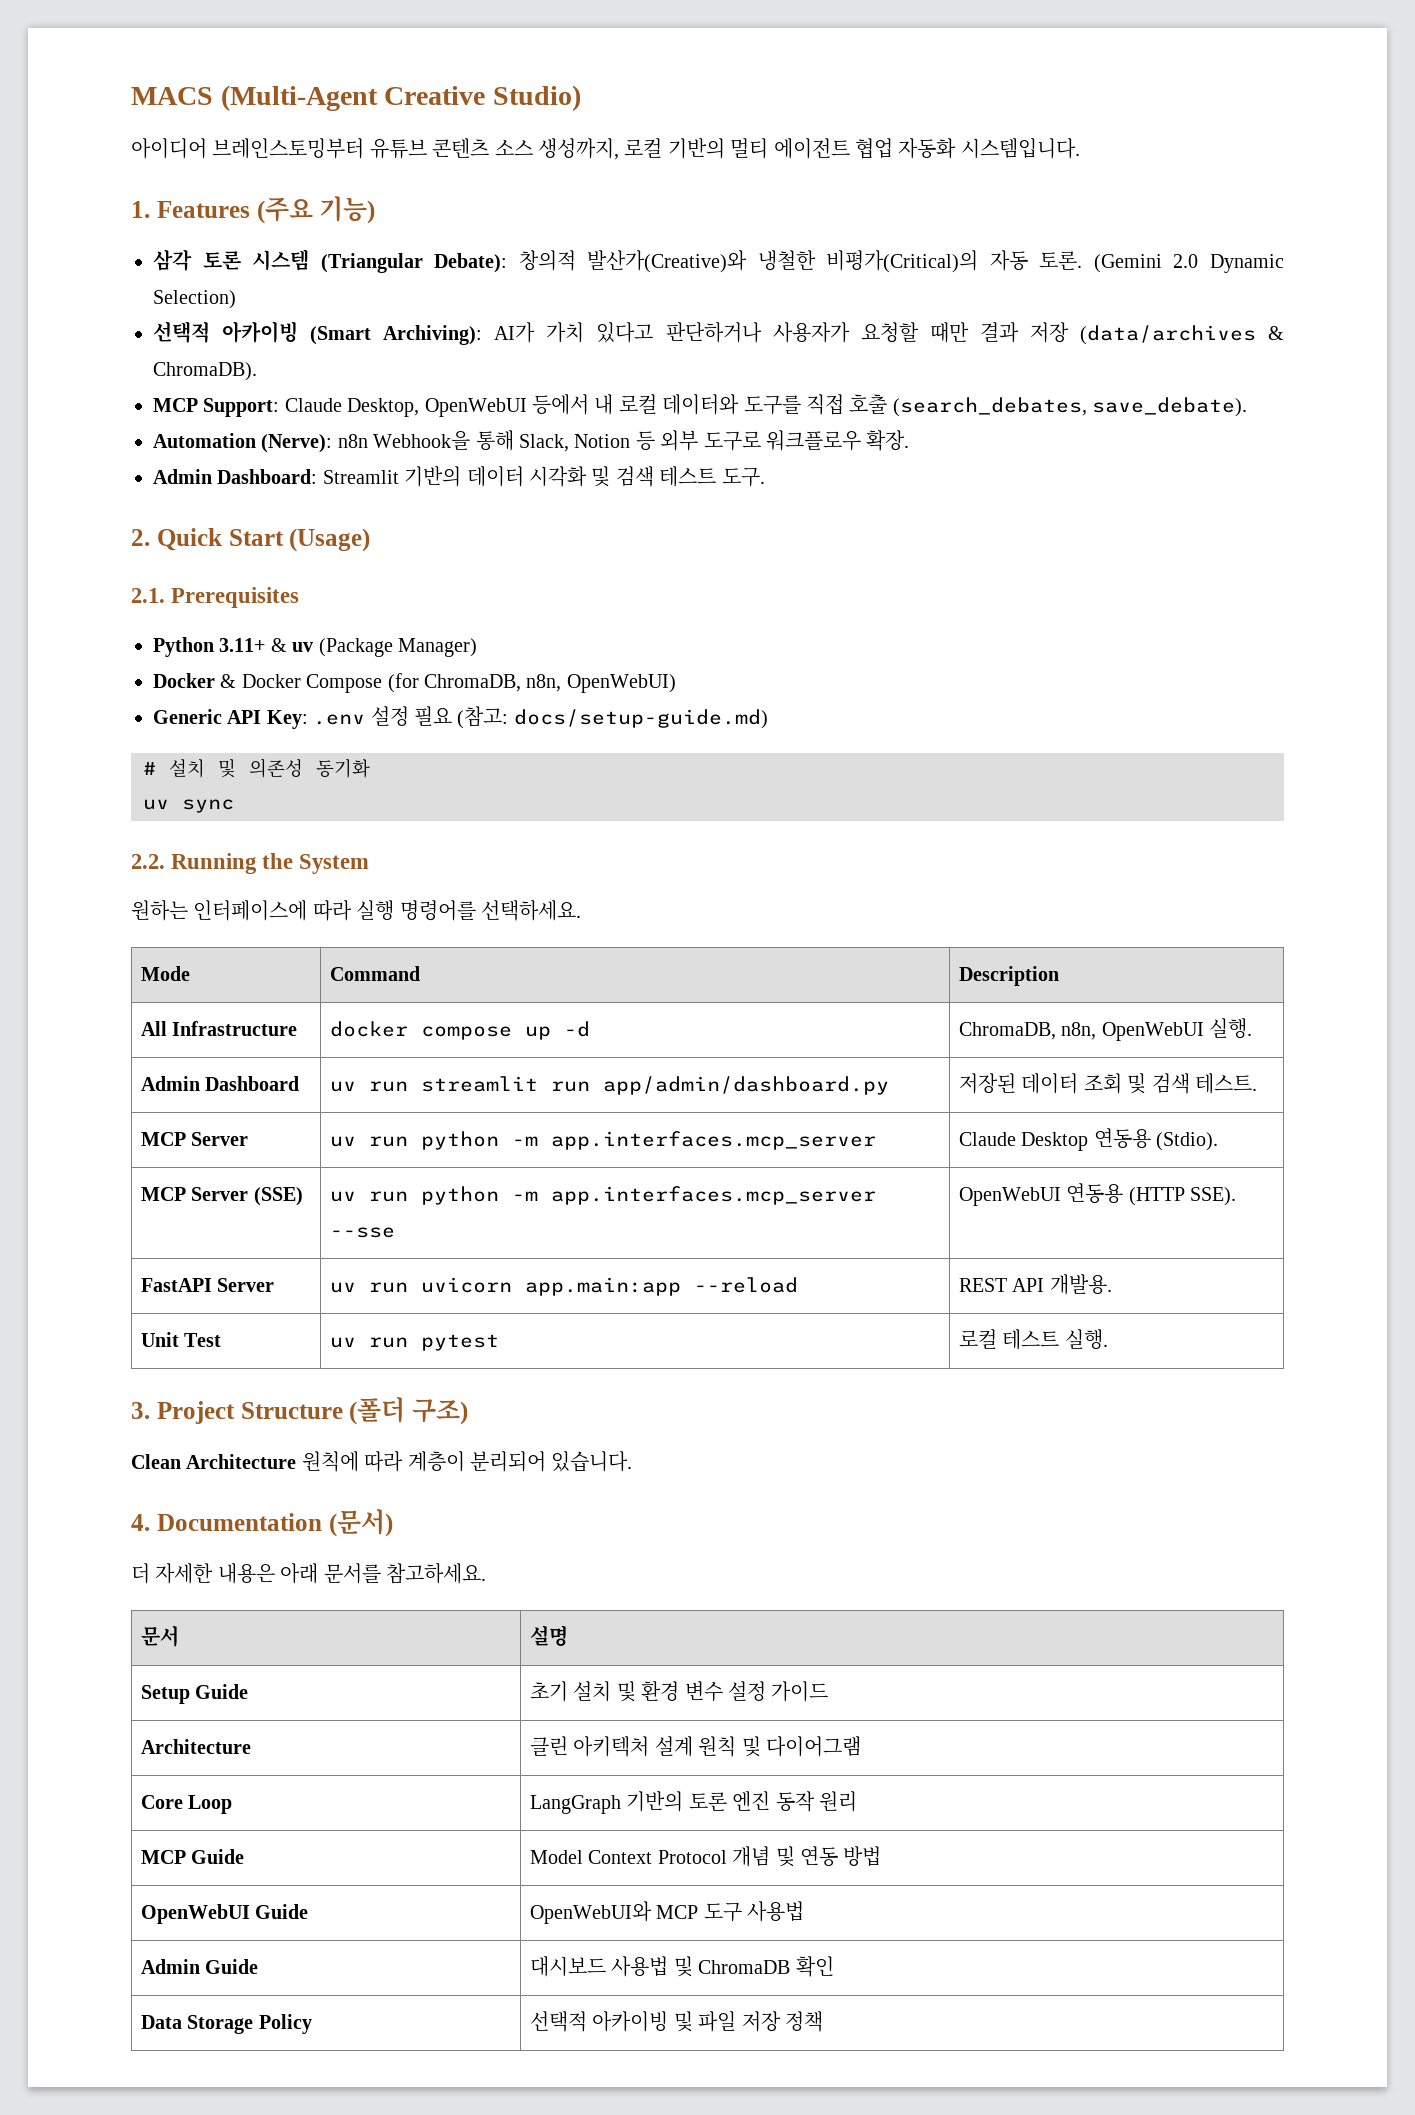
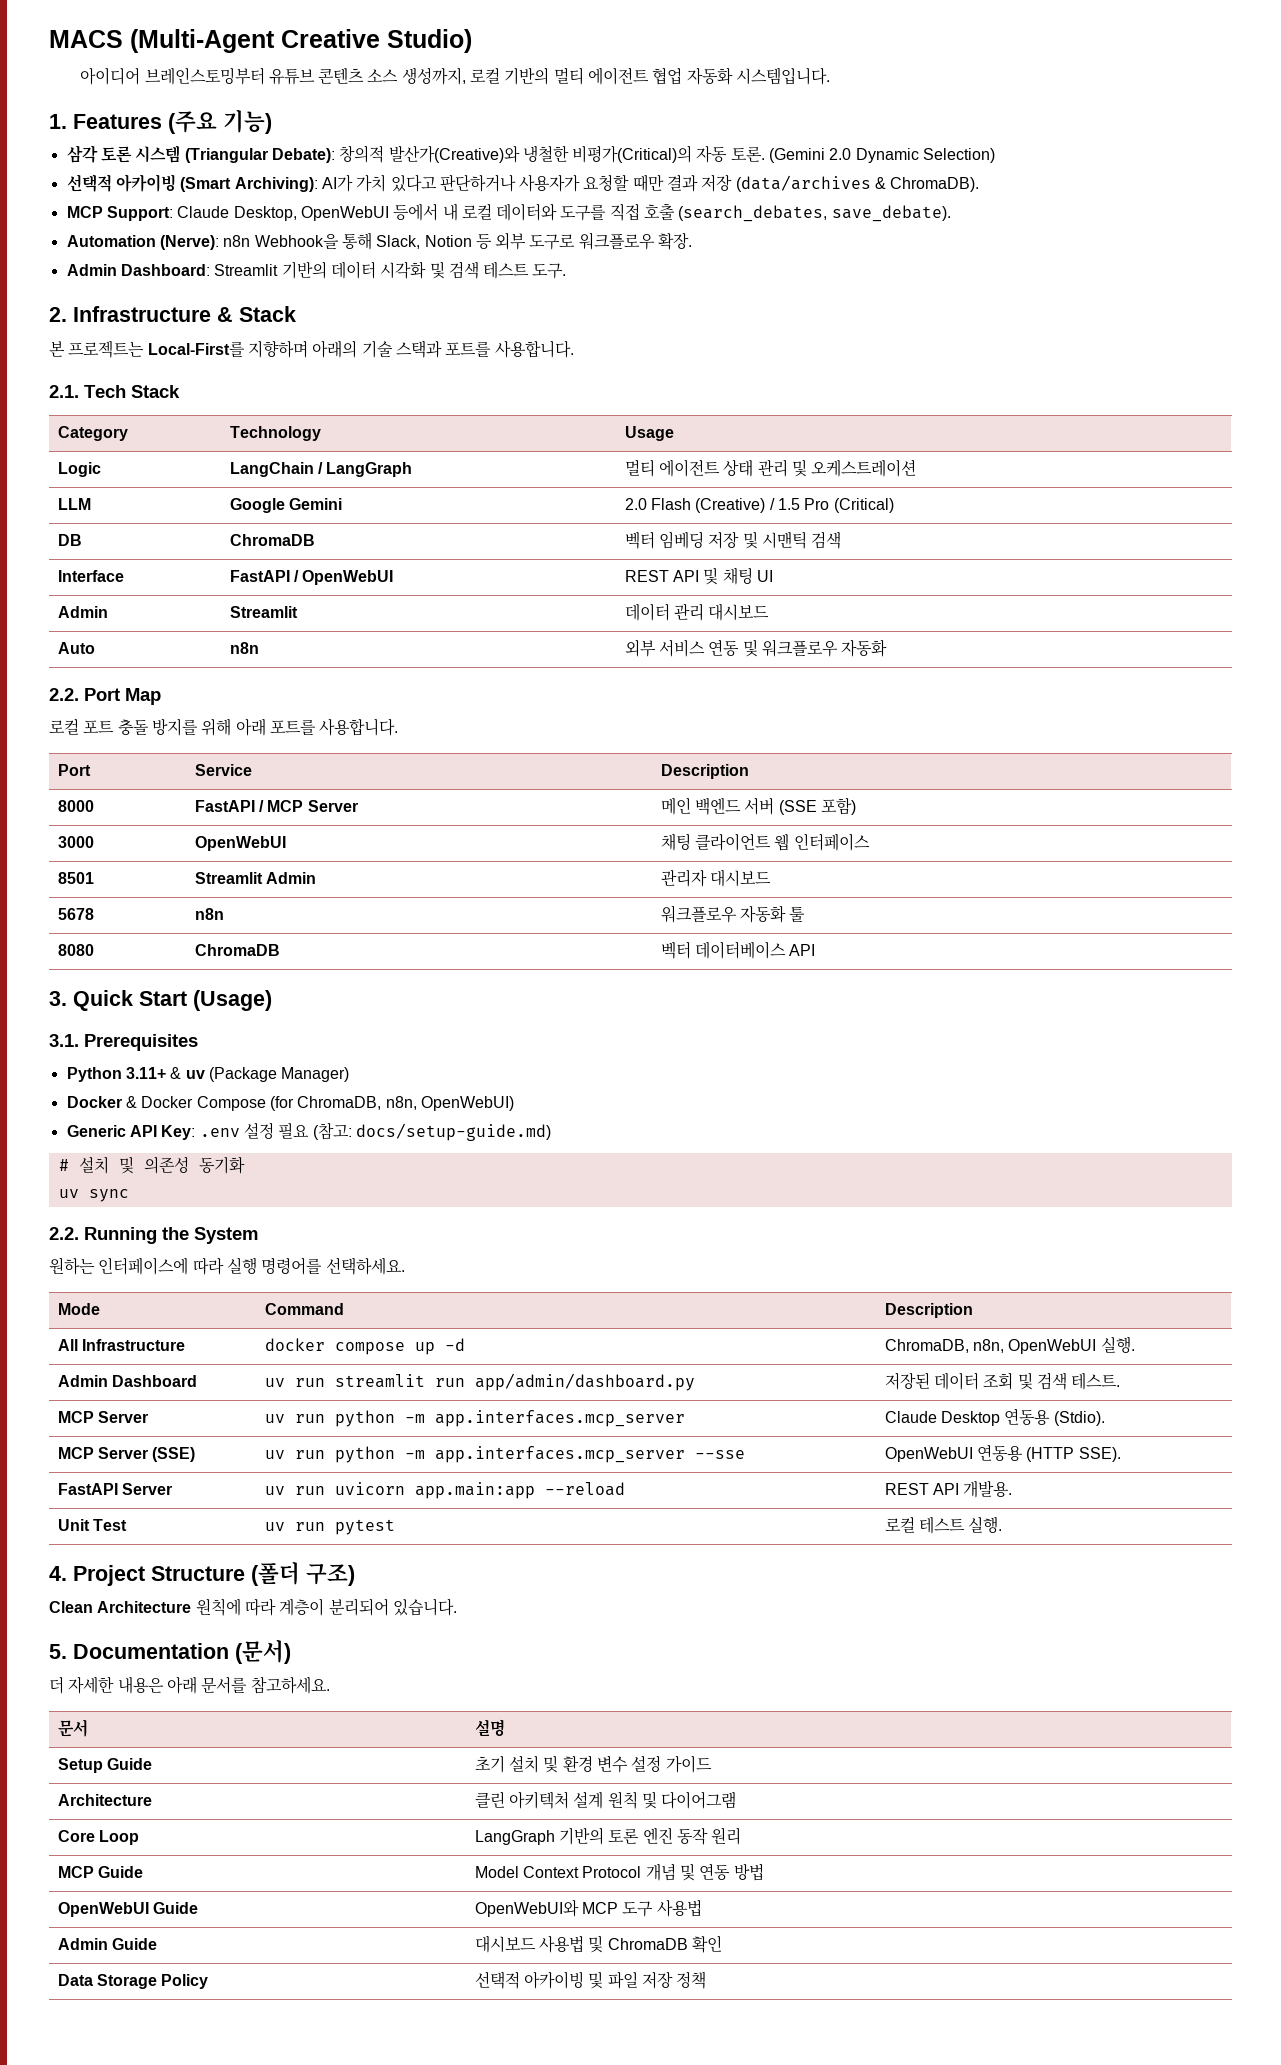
- 2. Quick Start (Usage)
+ 2. Infrastructure & Stack
+ 본 프로젝트는 Local-First를 지향하며 아래의 기술 스택과 포트를 사용합니다.
+ 2.1. Tech Stack
+ Category | Technology | Usage
+ Logic | LangChain / LangGraph | 멀티 에이전트 상태 관리 및 오케스트레이션
+ LLM | Google Gemini | 2.0 Flash (Creative) / 1.5 Pro (Critical)
+ DB | ChromaDB | 벡터 임베딩 저장 및 시맨틱 검색
+ Interface | FastAPI / OpenWebUI | REST API 및 채팅 UI
+ Admin | Streamlit | 데이터 관리 대시보드
+ Auto | n8n | 외부 서비스 연동 및 워크플로우 자동화
+ 2.2. Port Map
+ 로컬 포트 충돌 방지를 위해 아래 포트를 사용합니다.
+ Port | Service | Description
+ 8000 | FastAPI / MCP Server | 메인 백엔드 서버 (SSE 포함)
+ 3000 | OpenWebUI | 채팅 클라이언트 웹 인터페이스
+ 8501 | Streamlit Admin | 관리자 대시보드
+ 5678 | n8n | 워크플로우 자동화 툴
+ 8080 | ChromaDB | 벡터 데이터베이스 API
+ 3. Quick Start (Usage)
- 2.1. Prerequisites
+ 3.1. Prerequisites
- 3. Project Structure (폴더 구조)
+ 4. Project Structure (폴더 구조)
- 4. Documentation (문서)
+ 5. Documentation (문서)

